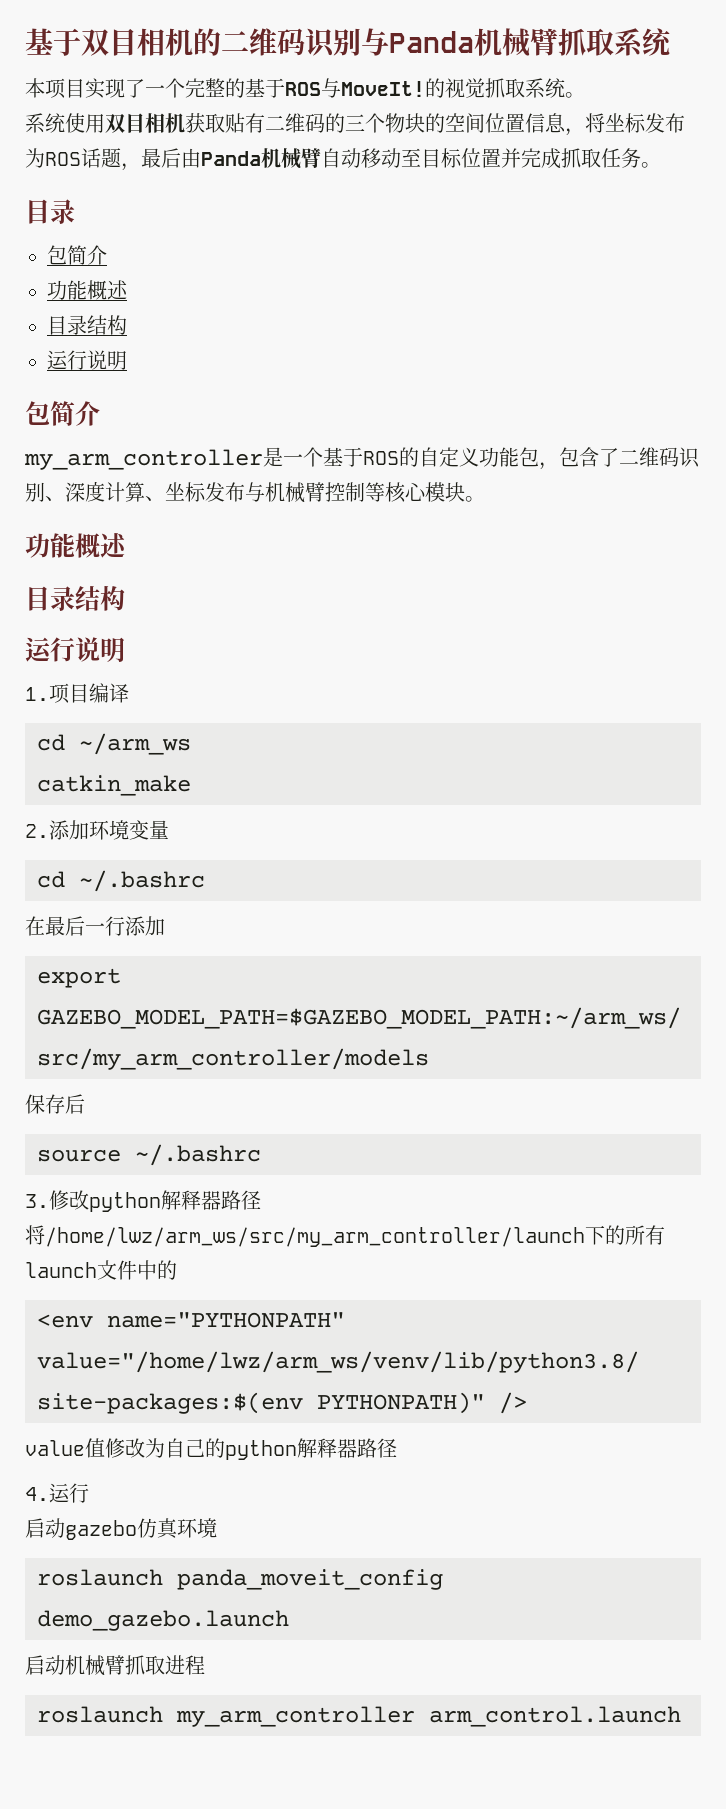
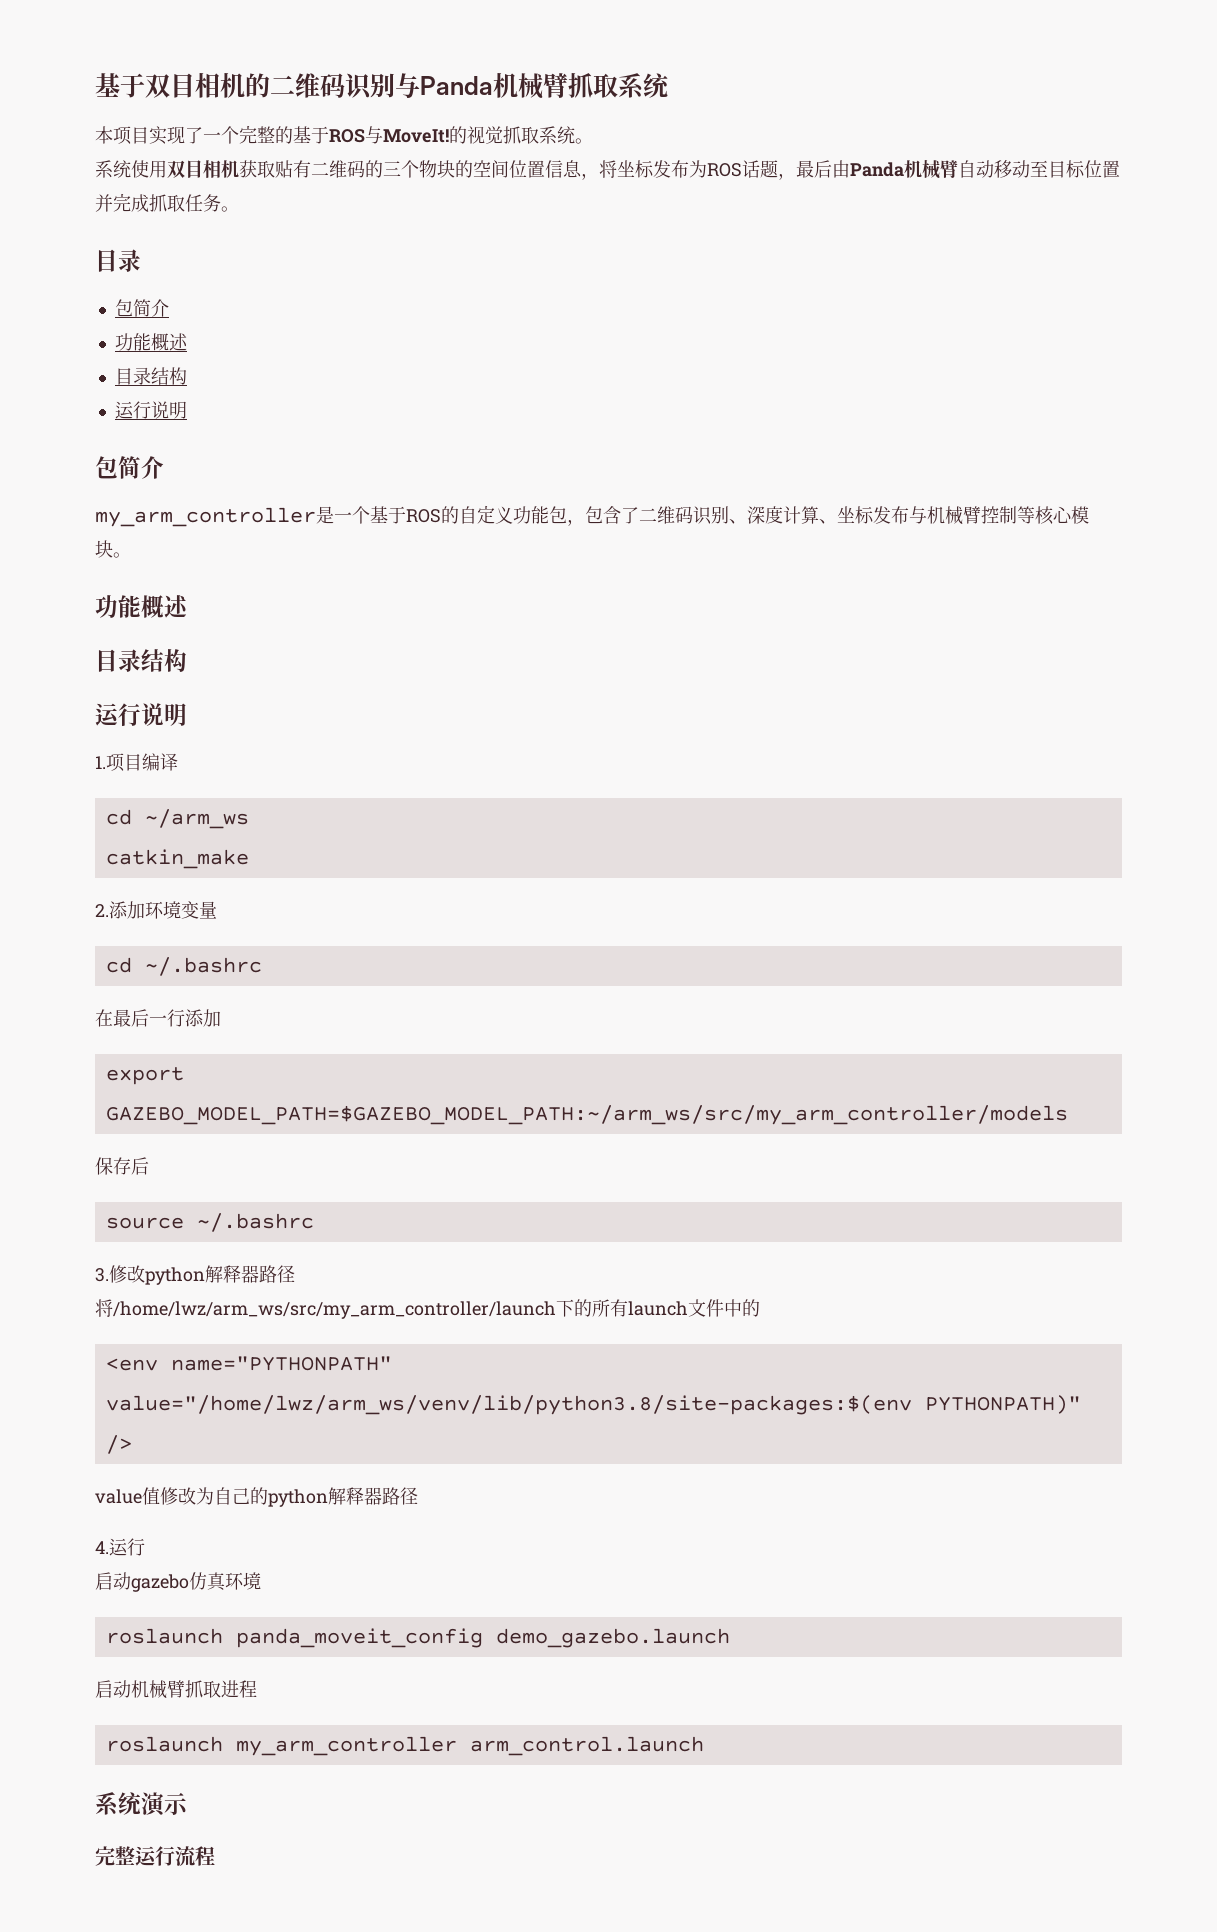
+ 系统演示
+ 完整运行流程

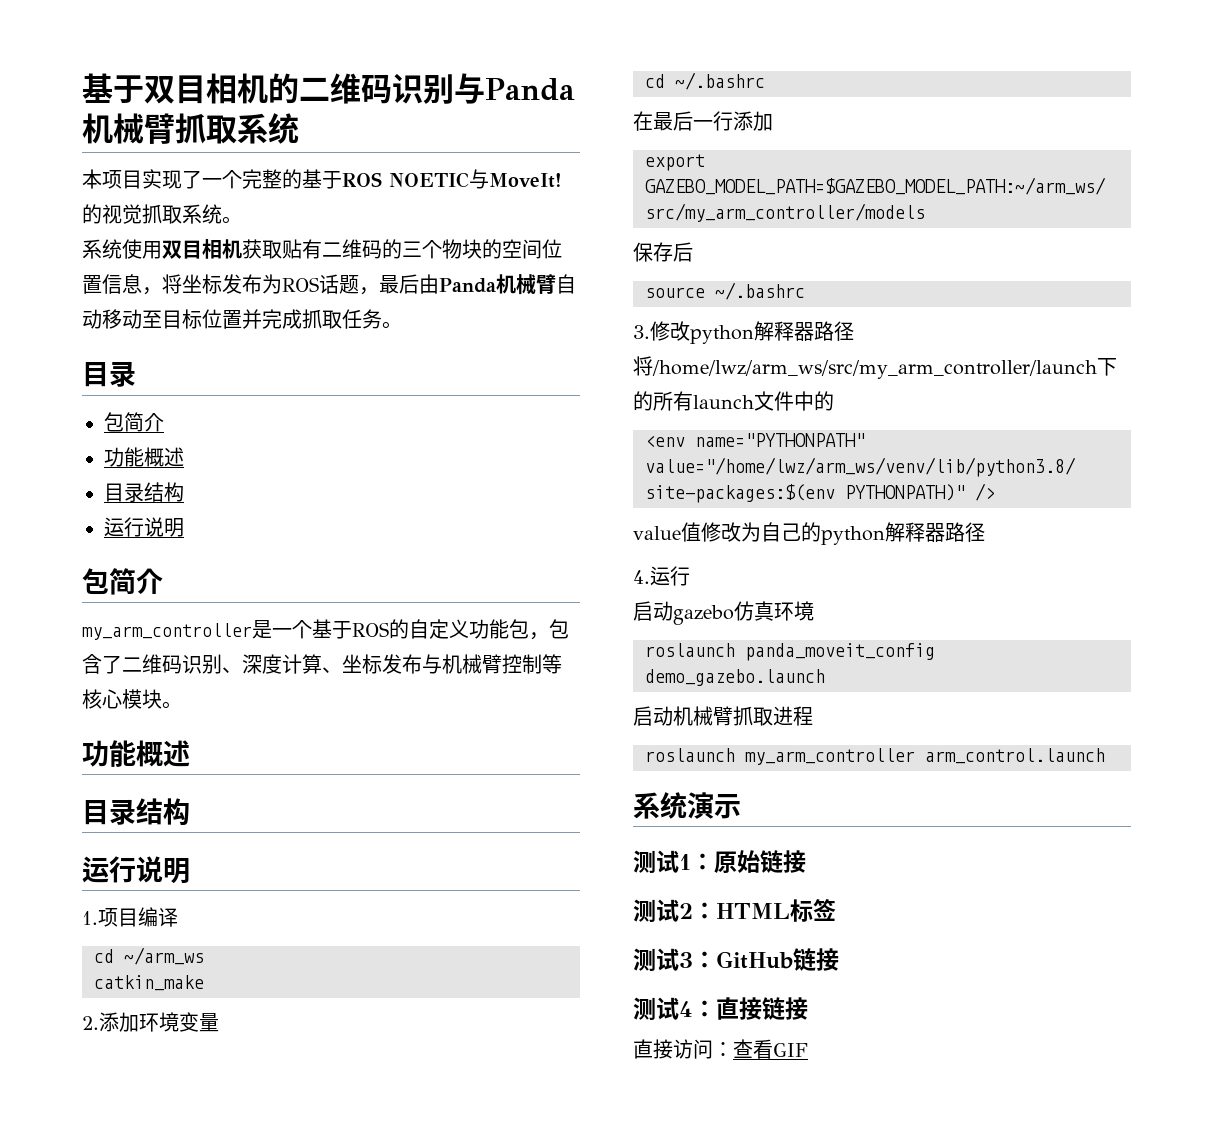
- 本项目实现了一个完整的基于ROS与MoveIt!
+ 本项目实现了一个完整的基于ROS NOETIC与MoveIt!
- 完整运行流程
+ 测试1：原始链接
+ 测试2：HTML标签
+ 测试3：GitHub链接
+ 测试4：直接链接
+ 直接访问：查看GIF

